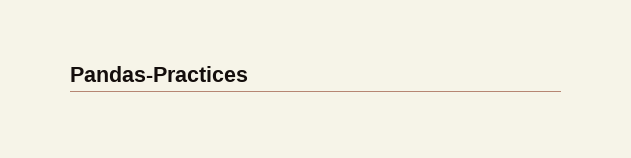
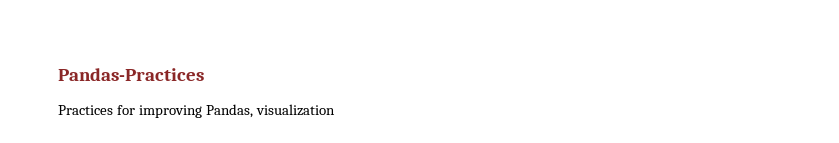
+ Practices for improving Pandas, visualization

